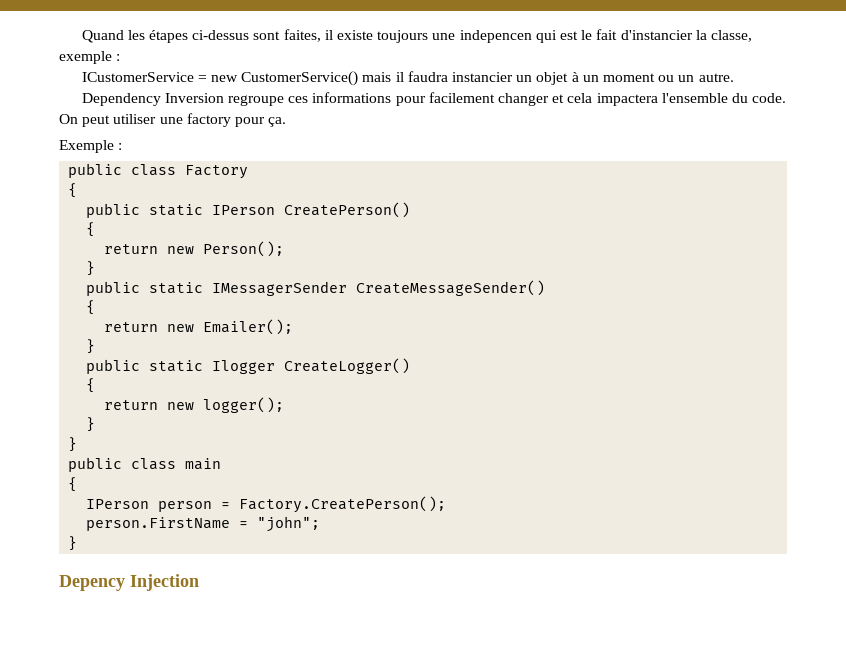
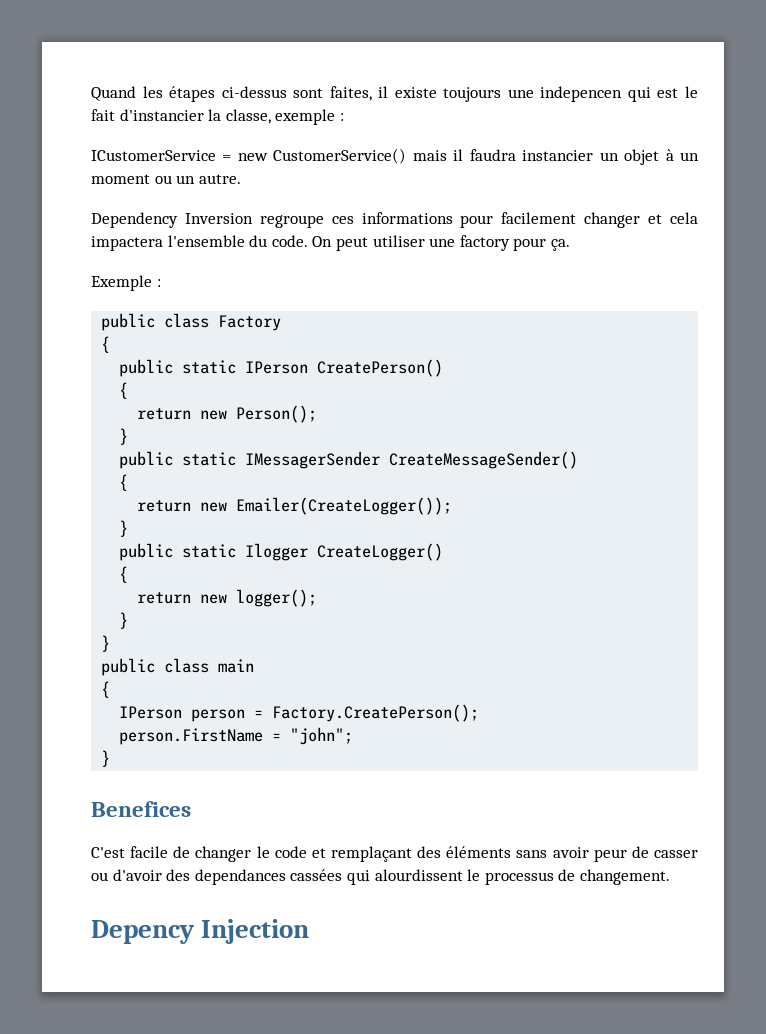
- return new Emailer();
+ return new Emailer(CreateLogger());
+ Benefices
+ C'est facile de changer le code et remplaçant des éléments sans avoir peur de casser ou d'avoir des dependances cassées qui alourdissent le processus de changement.

